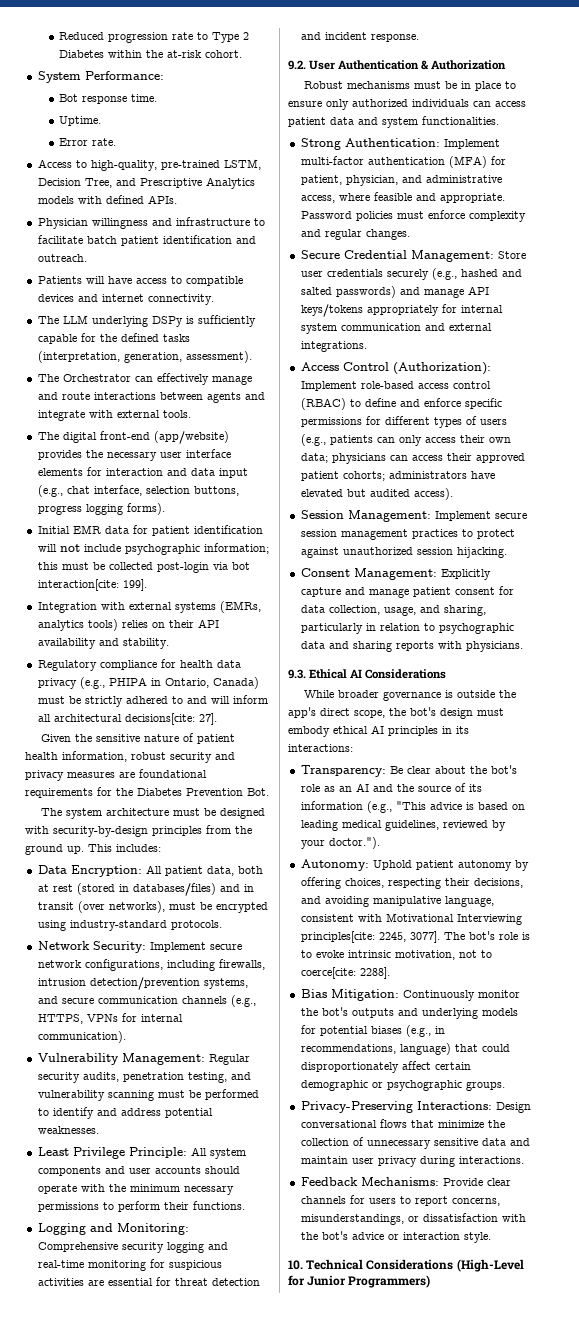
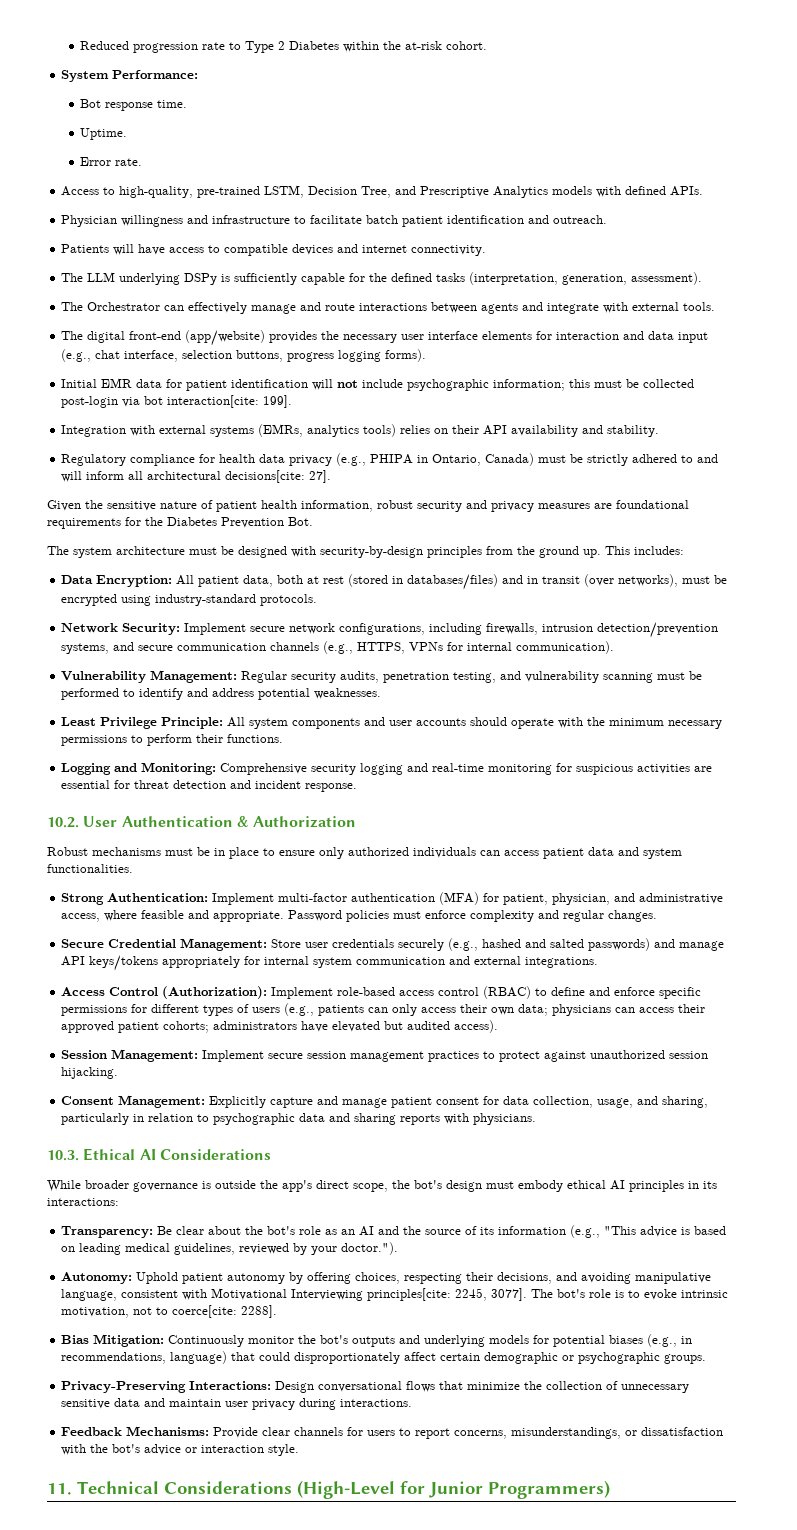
- 9.2. User Authentication & Authorization
+ 10.2. User Authentication & Authorization
- 9.3. Ethical AI Considerations
+ 10.3. Ethical AI Considerations
- 10. Technical Considerations (High-Level for Junior Programmers)
+ 11. Technical Considerations (High-Level for Junior Programmers)

